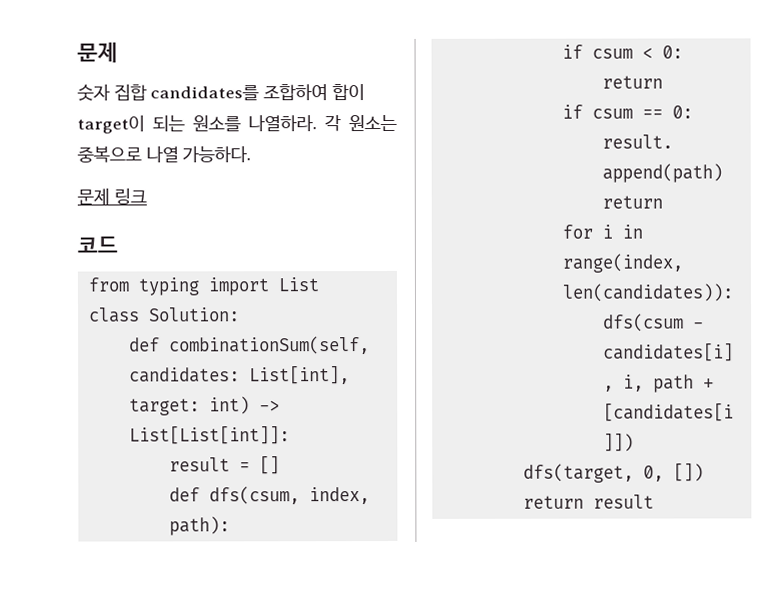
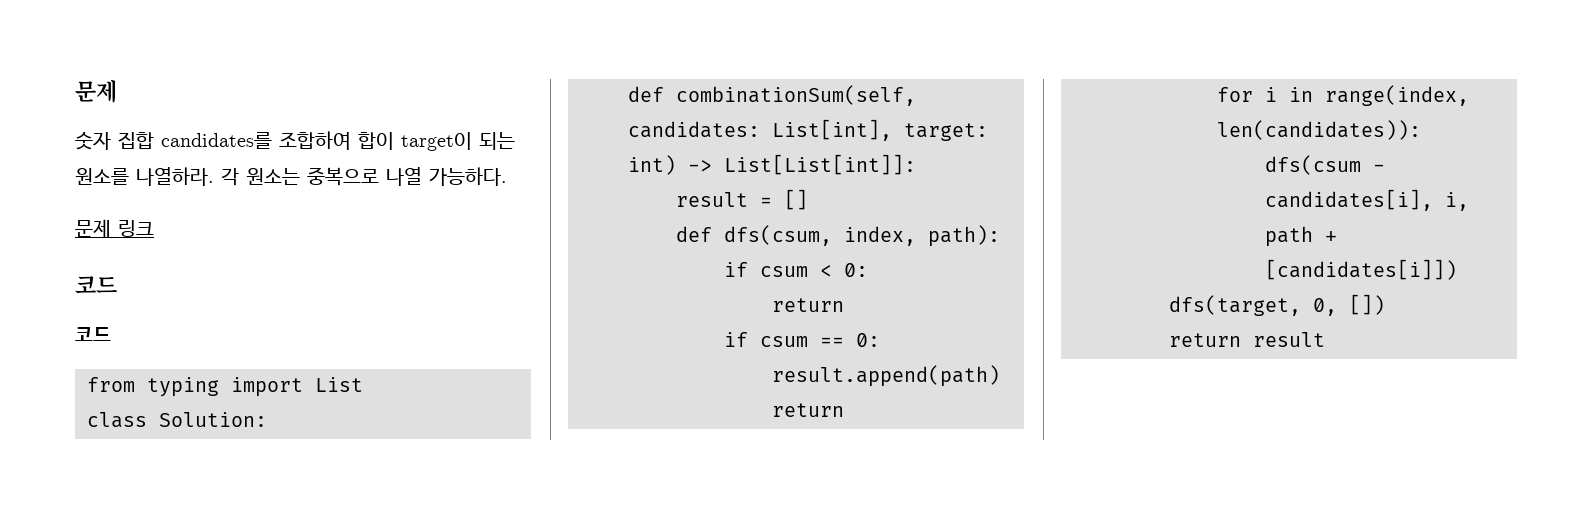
  문제 링크
+ 코드

